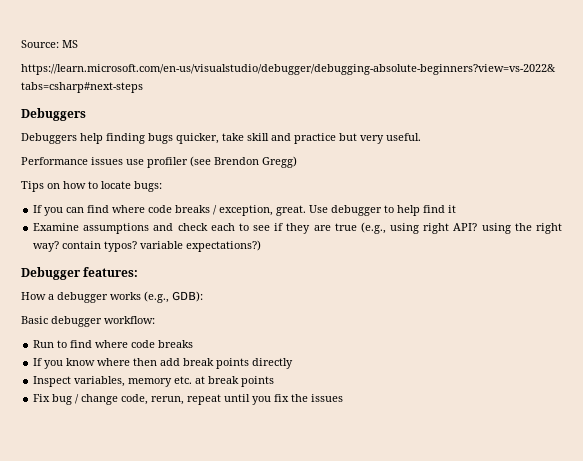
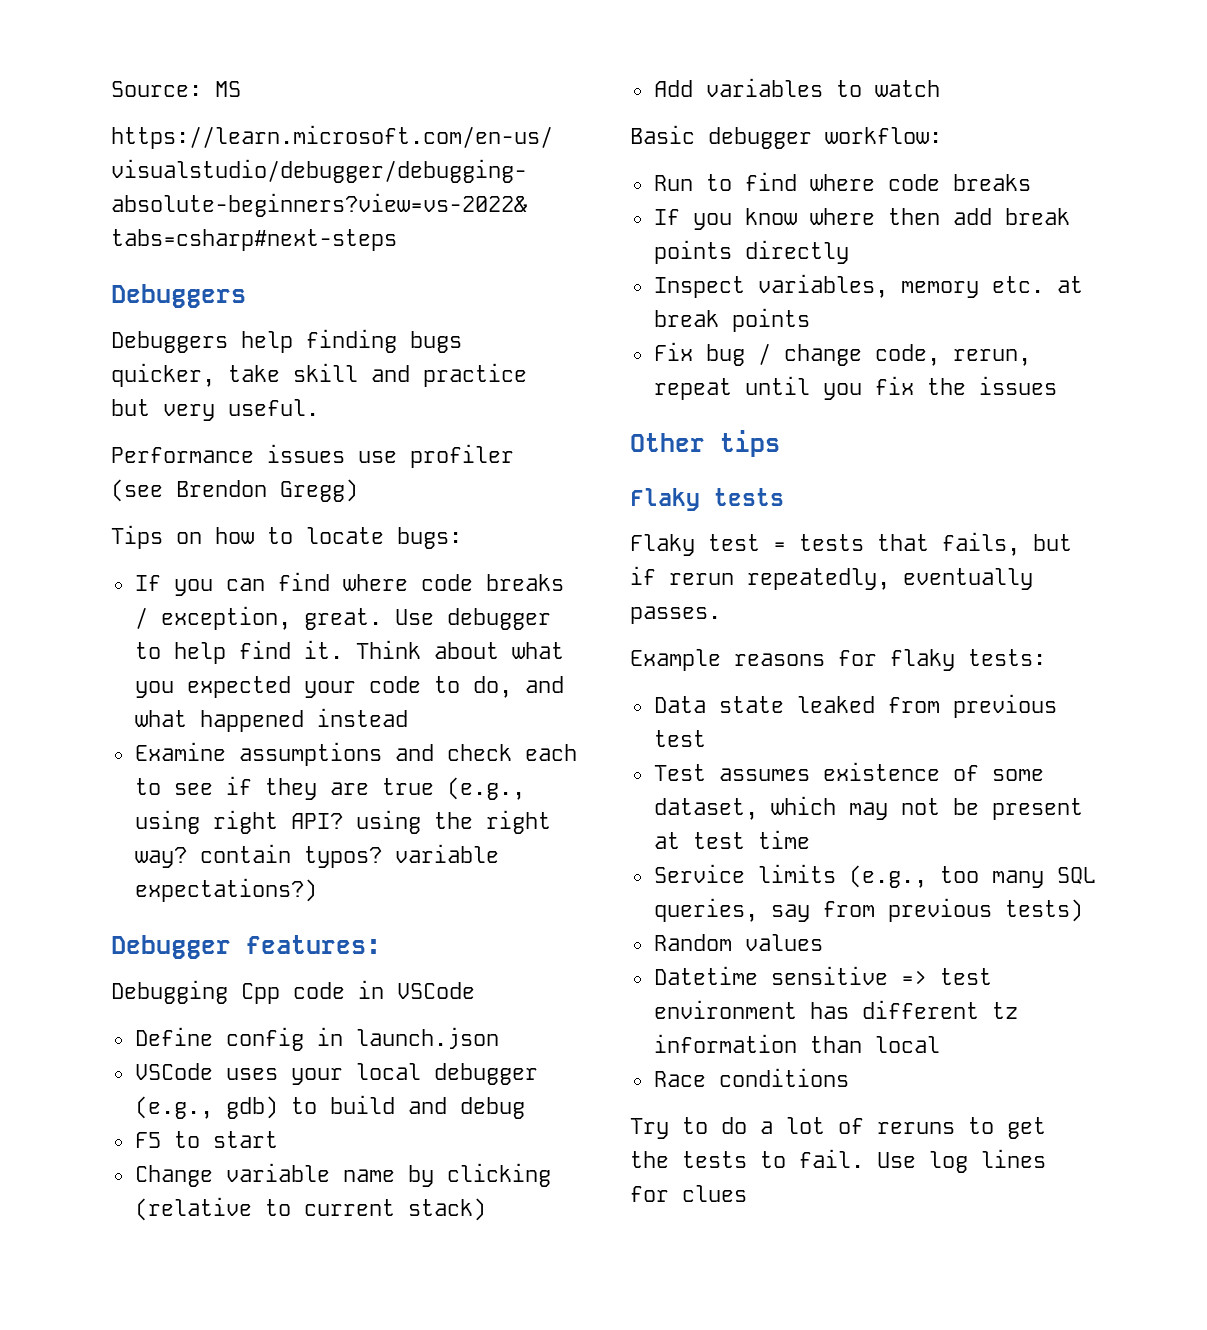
- Use debugger to help find it
+ Use debugger to help find it. Think about what you expected your code to do, and what happened instead
- How a debugger works (e.g., GDB):
+ Debugging Cpp code in VSCode
+ Define config in launch.json
+ VSCode uses your local debugger (e.g., gdb) to build and debug
+ F5 to start
+ Change variable name by clicking (relative to current stack)
+ Add variables to watch
+ Other tips
+ Flaky tests
+ Flaky test = tests that fails, but if rerun repeatedly, eventually passes.
+ Example reasons for flaky tests:
+ Data state leaked from previous test
+ Test assumes existence of some dataset, which may not be present at test time
+ Service limits (e.g., too many SQL queries, say from previous tests)
+ Random values
+ Datetime sensitive => test environment has different tz information than local
+ Race conditions
+ Try to do a lot of reruns to get the tests to fail. Use log lines for clues

